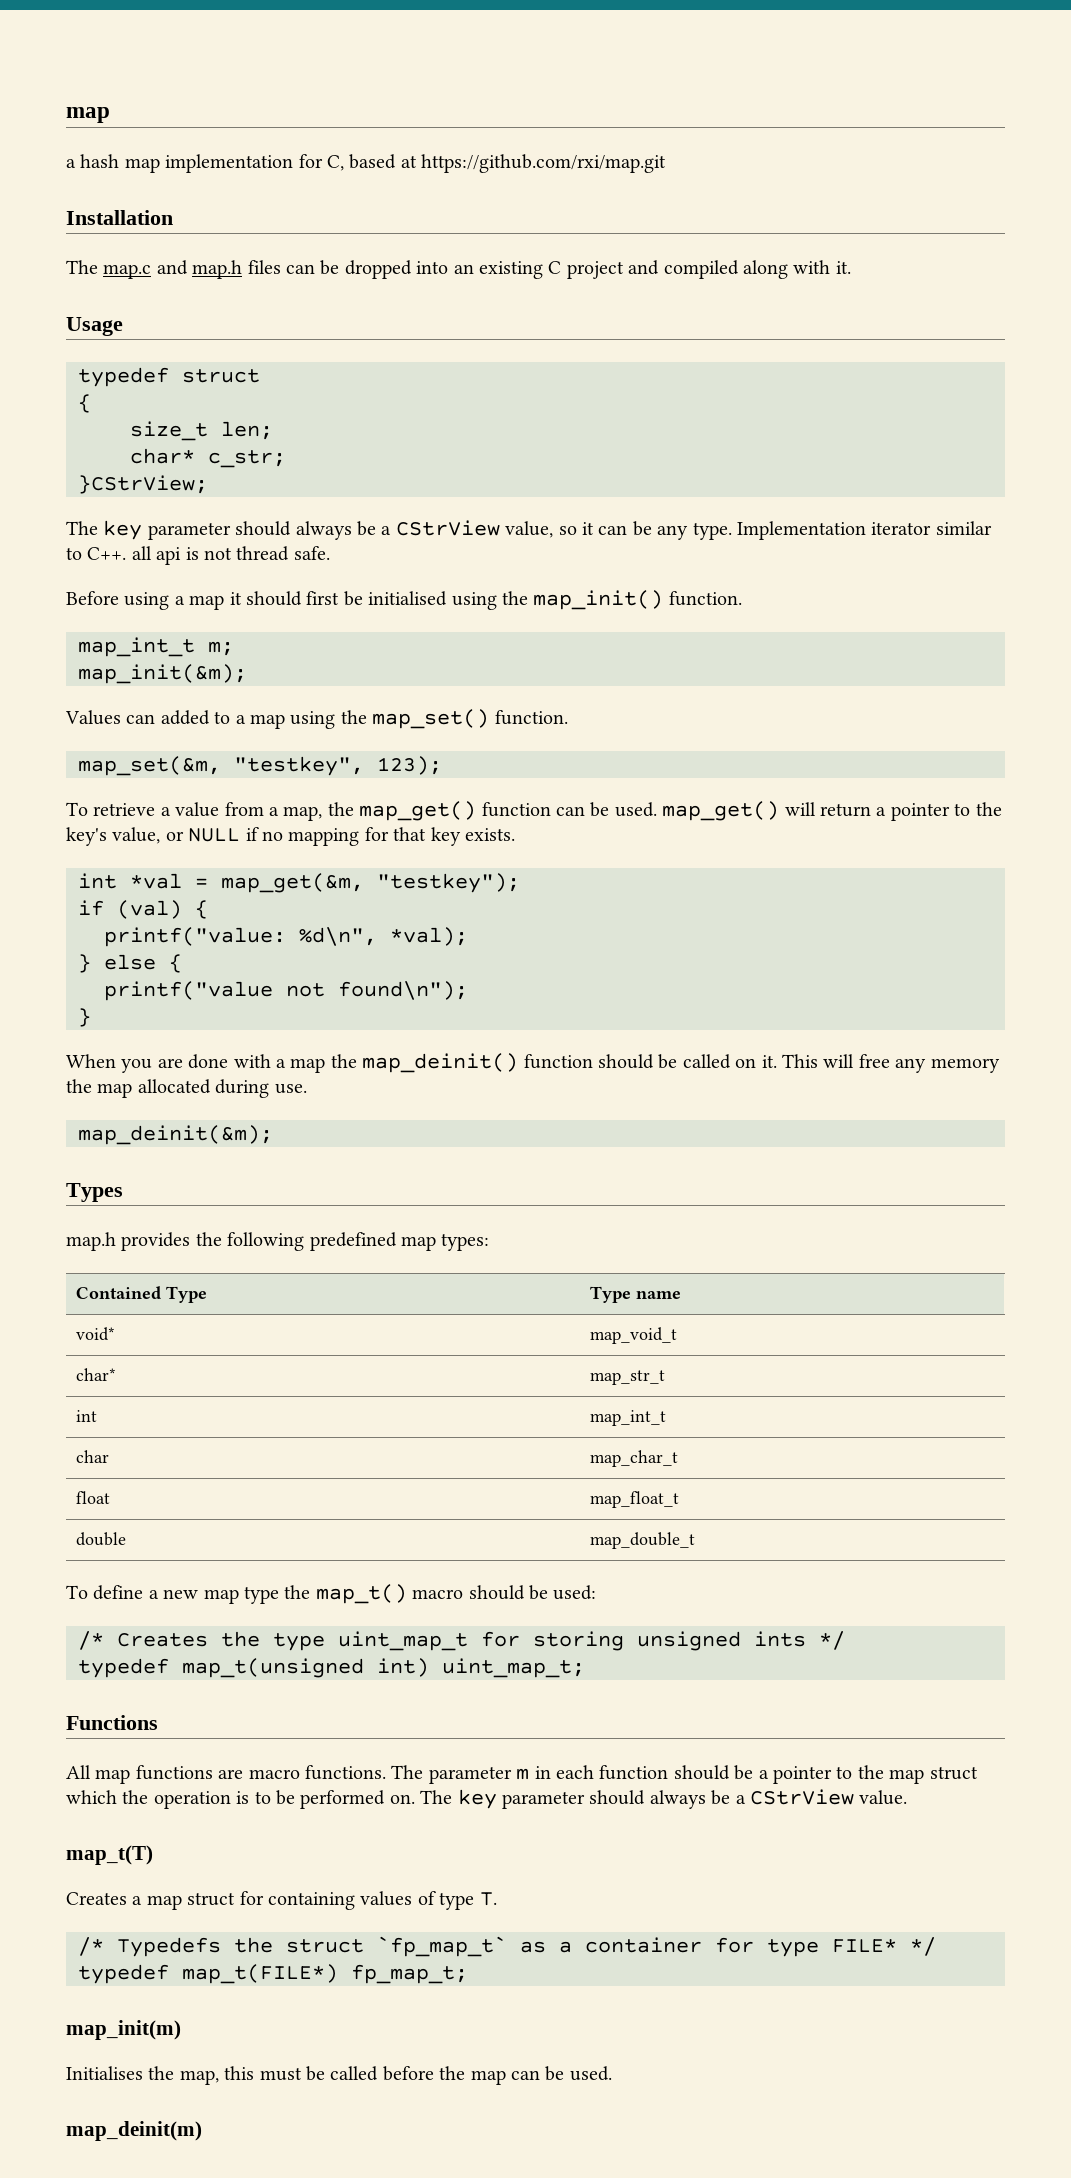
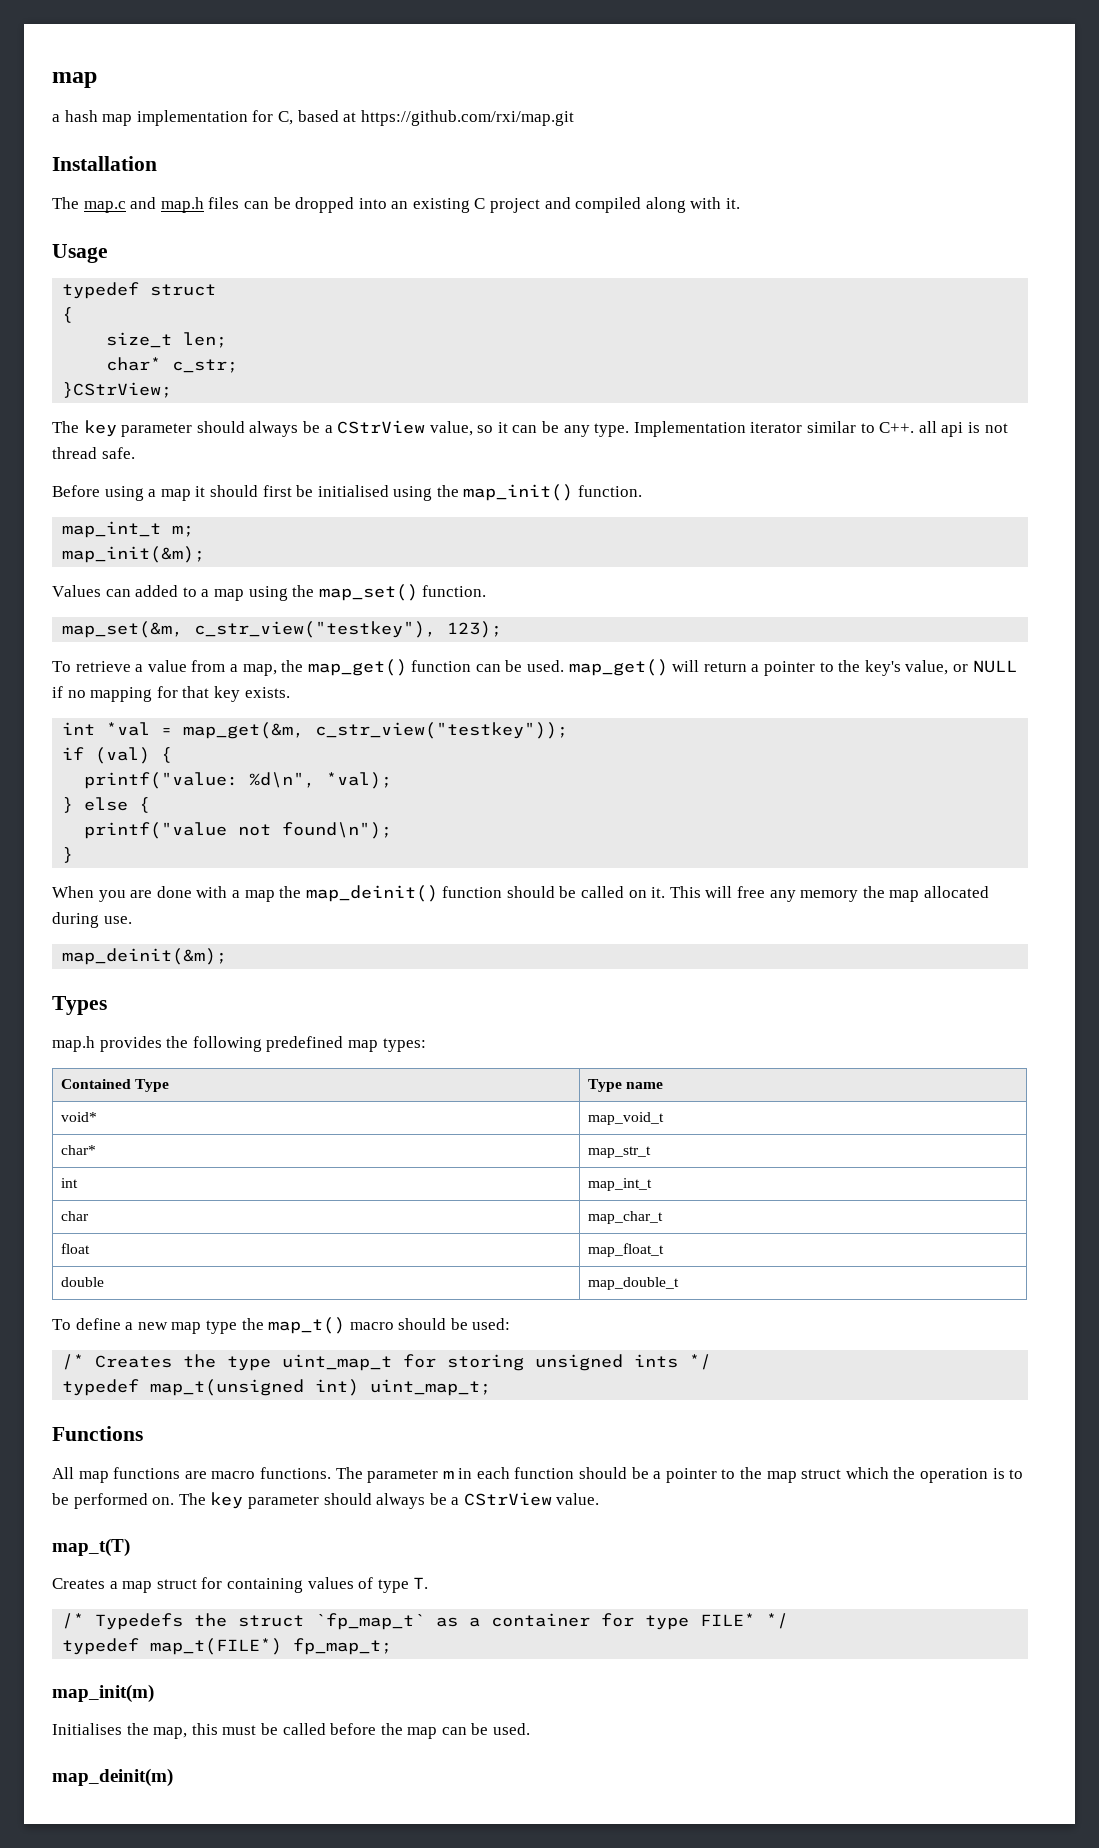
- map_set(&m, "testkey", 123);
+ map_set(&m, c_str_view("testkey"), 123);
- int *val = map_get(&m, "testkey");
+ int *val = map_get(&m, c_str_view("testkey"));

